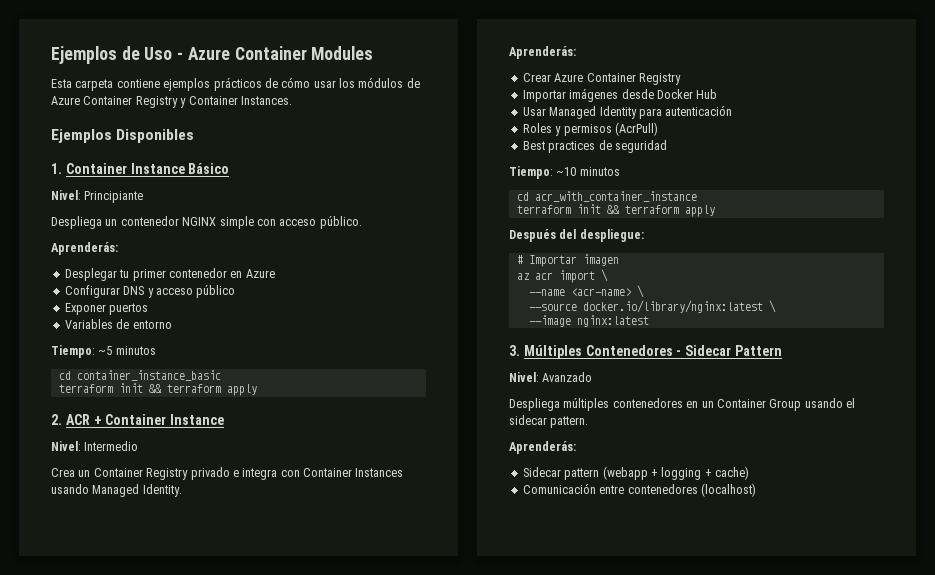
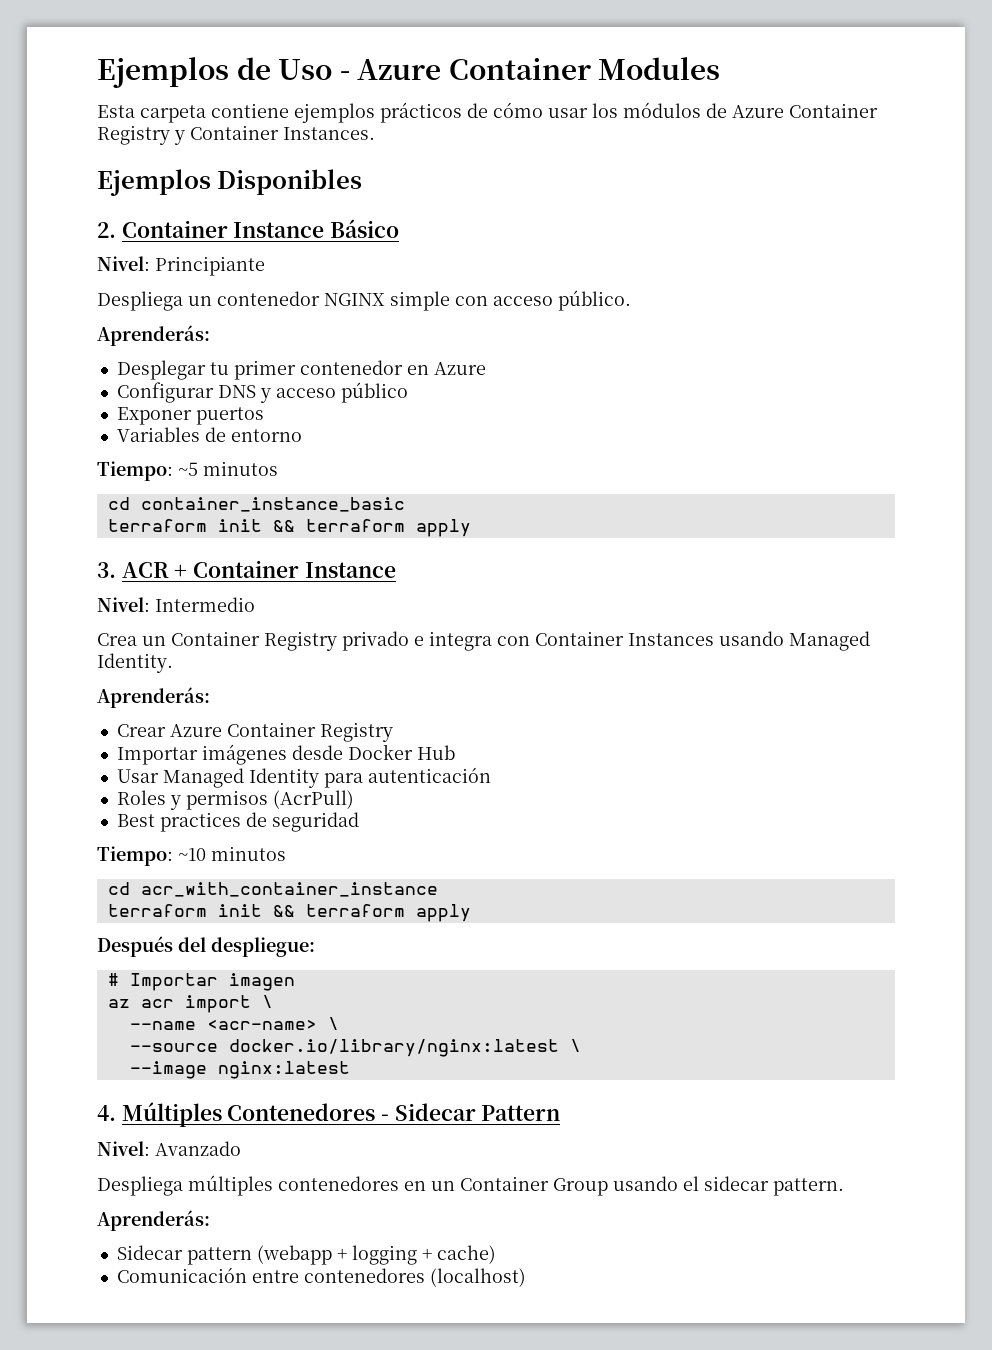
- 1. Container Instance Básico
+ 2. Container Instance Básico
- 2. ACR + Container Instance
+ 3. ACR + Container Instance
- 3. Múltiples Contenedores - Sidecar Pattern
+ 4. Múltiples Contenedores - Sidecar Pattern

